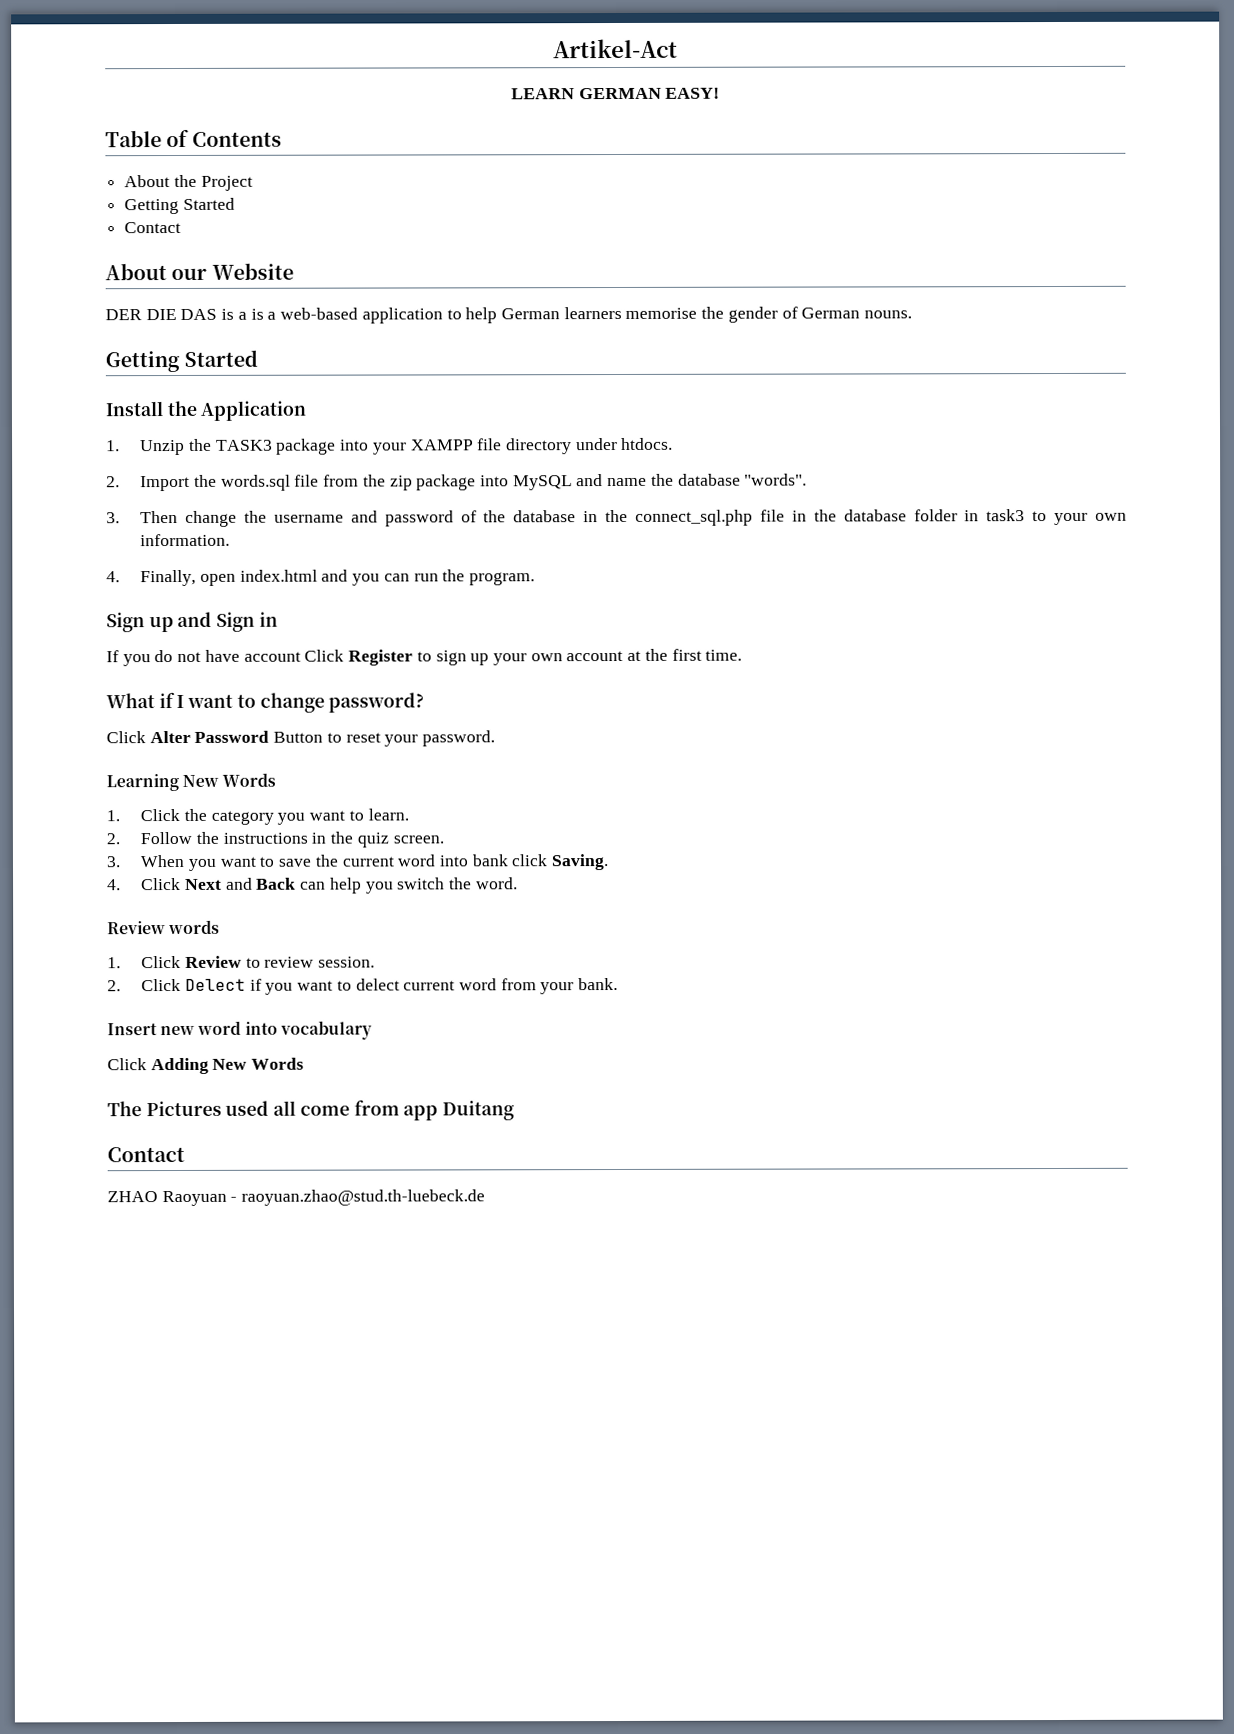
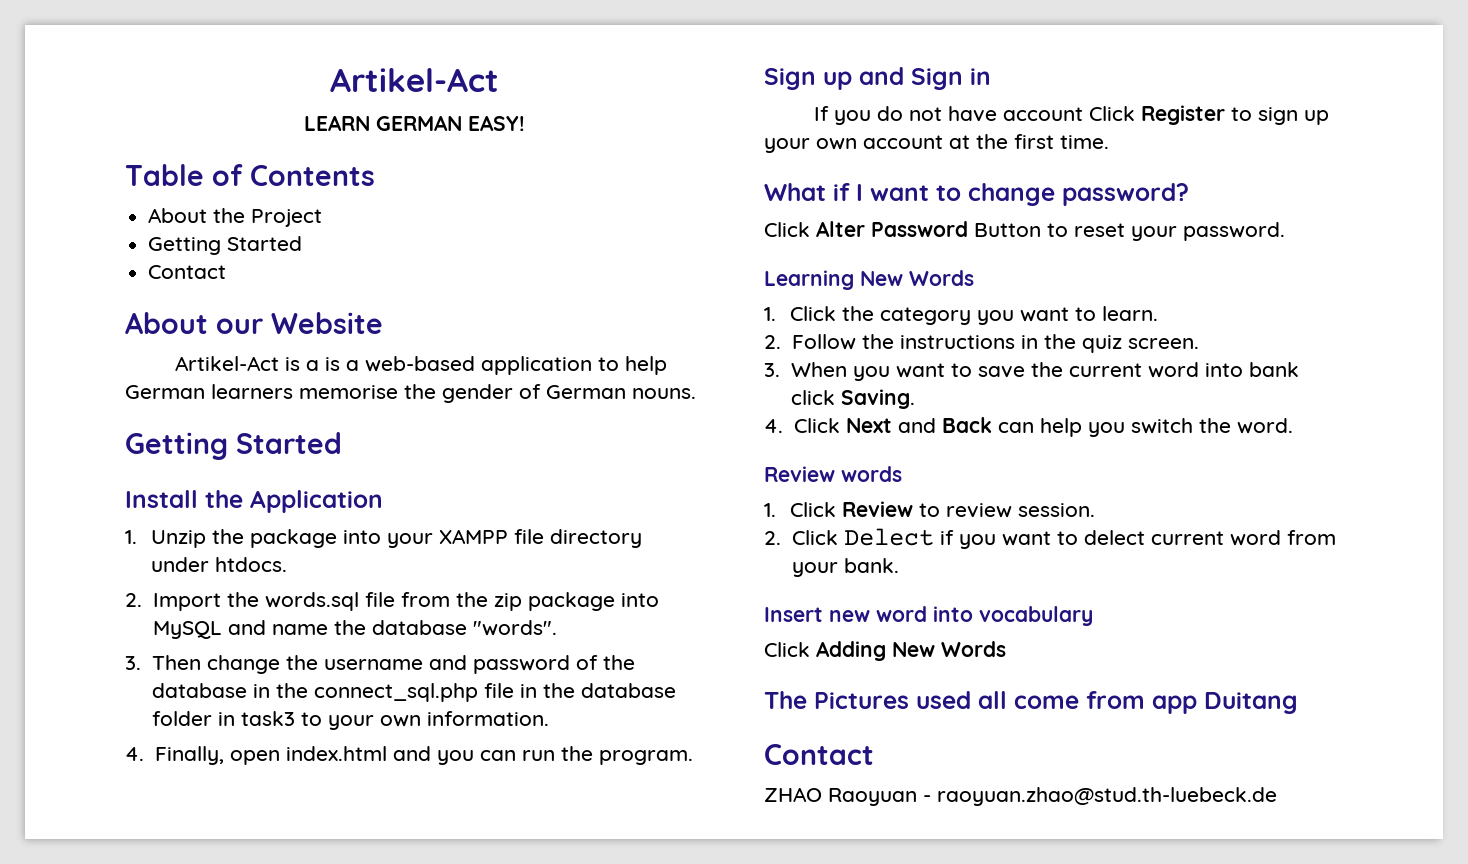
- DER DIE DAS is a is a web-based application to help German learners memorise the gender of German nouns.
+ Artikel-Act is a is a web-based application to help German learners memorise the gender of German nouns.
- 1. Unzip the TASK3 package into your XAMPP file directory under htdocs.
+ 1. Unzip the package into your XAMPP file directory under htdocs.

